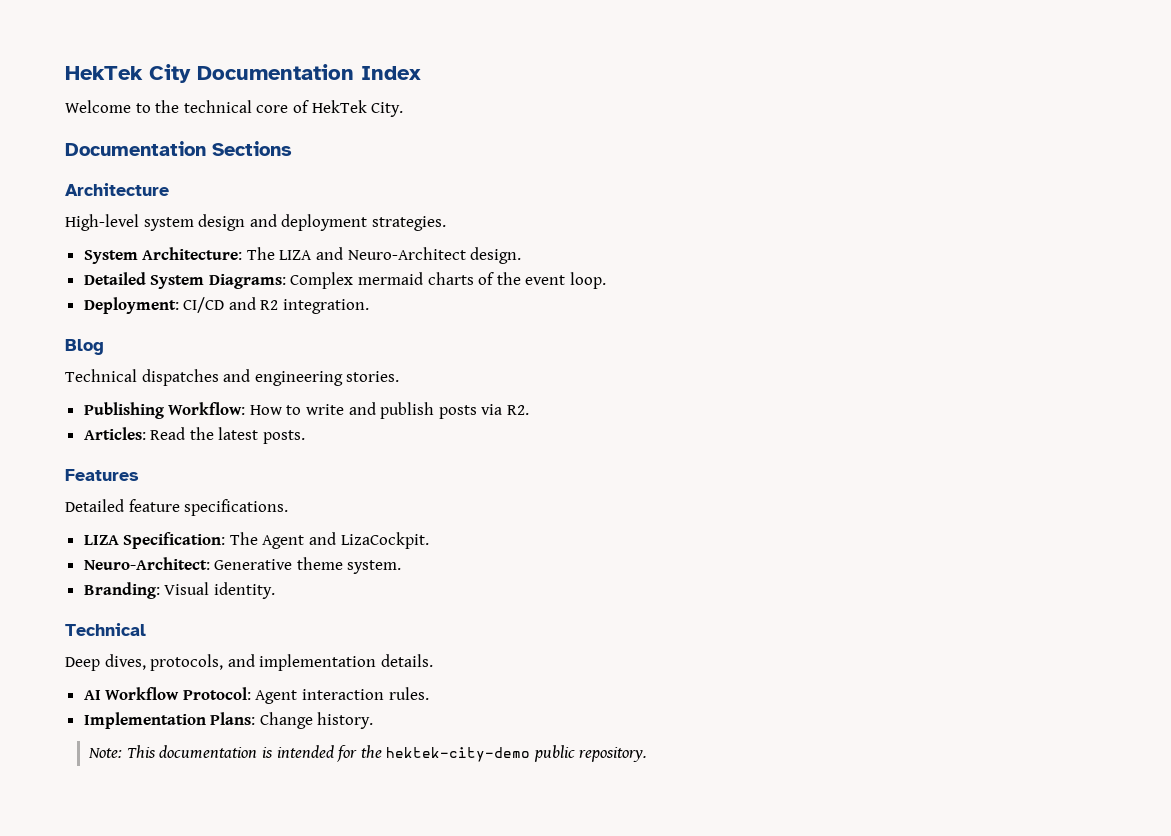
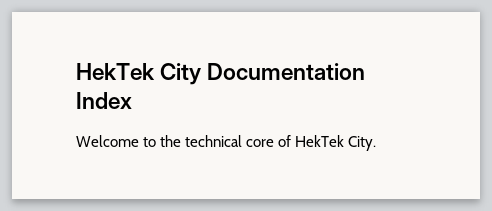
- Documentation Sections
- Architecture
- High-level system design and deployment strategies.
- System Architecture: The LIZA and Neuro-Architect design.
- Detailed System Diagrams: Complex mermaid charts of the event loop.
- Deployment: CI/CD and R2 integration.
- Blog
- Technical dispatches and engineering stories.
- Publishing Workflow: How to write and publish posts via R2.
- Articles: Read the latest posts.
- Features
- Detailed feature specifications.
- LIZA Specification: The Agent and LizaCockpit.
- Neuro-Architect: Generative theme system.
- Branding: Visual identity.
- Technical
- Deep dives, protocols, and implementation details.
- AI Workflow Protocol: Agent interaction rules.
- Implementation Plans: Change history.
- Note: This documentation is intended for the hektek-city-demo public repository.

